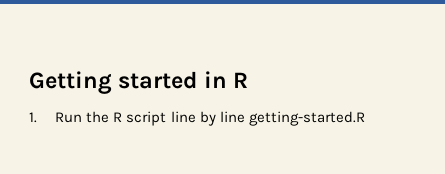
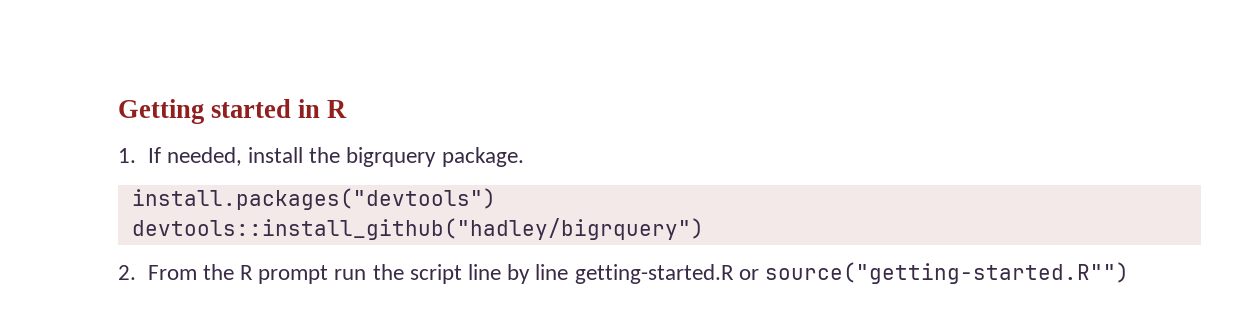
- 1. Run the R script line by line getting-started.R
+ 1. If needed, install the bigrquery package.
+ install.packages("devtools")
+ devtools::install_github("hadley/bigrquery")
+ 2. From the R prompt run the script line by line getting-started.R or source("getting-started.R"")

